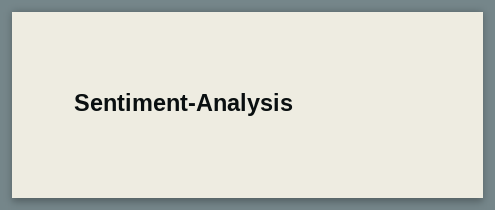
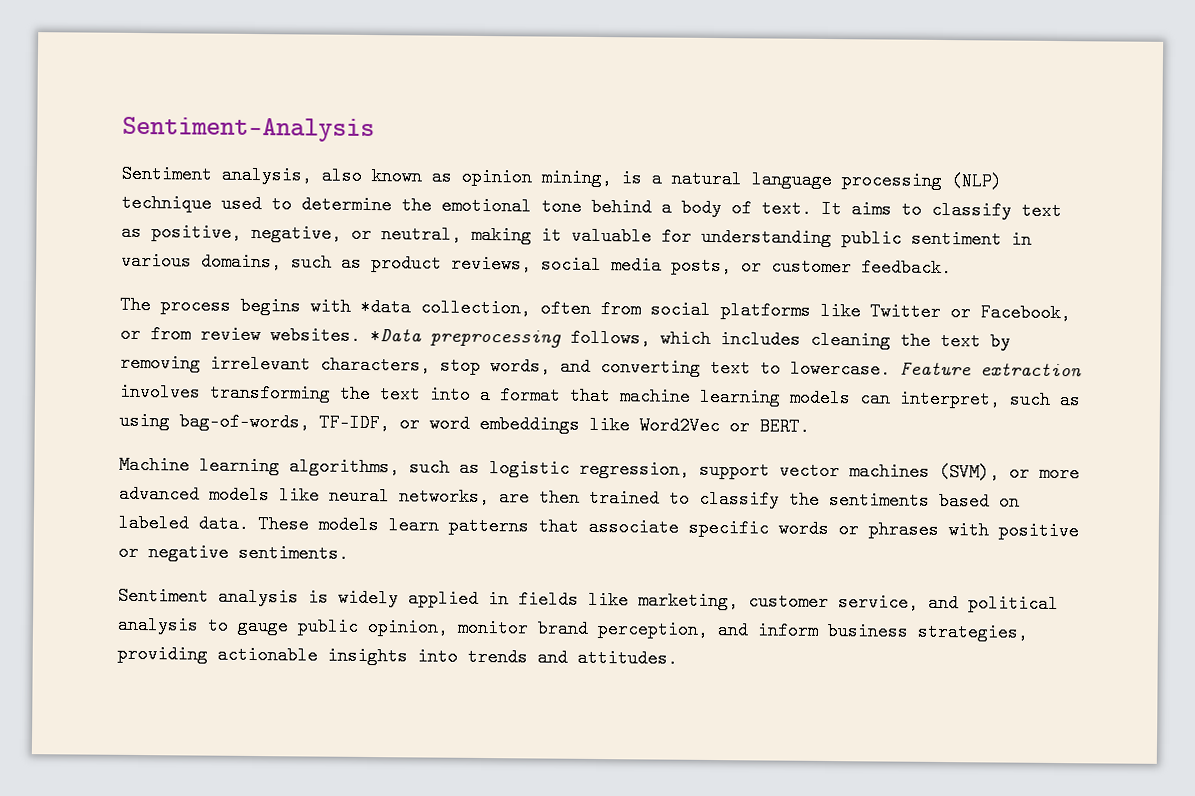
+ Sentiment analysis, also known as opinion mining, is a natural language processing (NLP) technique used to determine the emotional tone behind a body of text. It aims to classify text as positive, negative, or neutral, making it valuable for understanding public sentiment in various domains, such as product reviews, social media posts, or customer feedback.
+ The process begins with *data collection, often from social platforms like Twitter or Facebook, or from review websites. *Data preprocessing follows, which includes cleaning the text by removing irrelevant characters, stop words, and converting text to lowercase. Feature extraction involves transforming the text into a format that machine learning models can interpret, such as using bag-of-words, TF-IDF, or word embeddings like Word2Vec or BERT.
+ Machine learning algorithms, such as logistic regression, support vector machines (SVM), or more advanced models like neural networks, are then trained to classify the sentiments based on labeled data. These models learn patterns that associate specific words or phrases with positive or negative sentiments.
+ Sentiment analysis is widely applied in fields like marketing, customer service, and political analysis to gauge public opinion, monitor brand perception, and inform business strategies, providing actionable insights into trends and attitudes.

